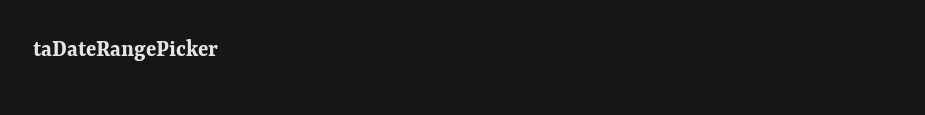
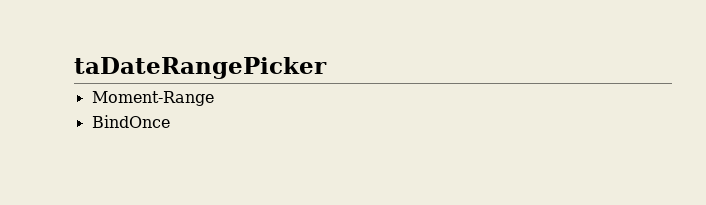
+ Moment-Range
+ BindOnce

